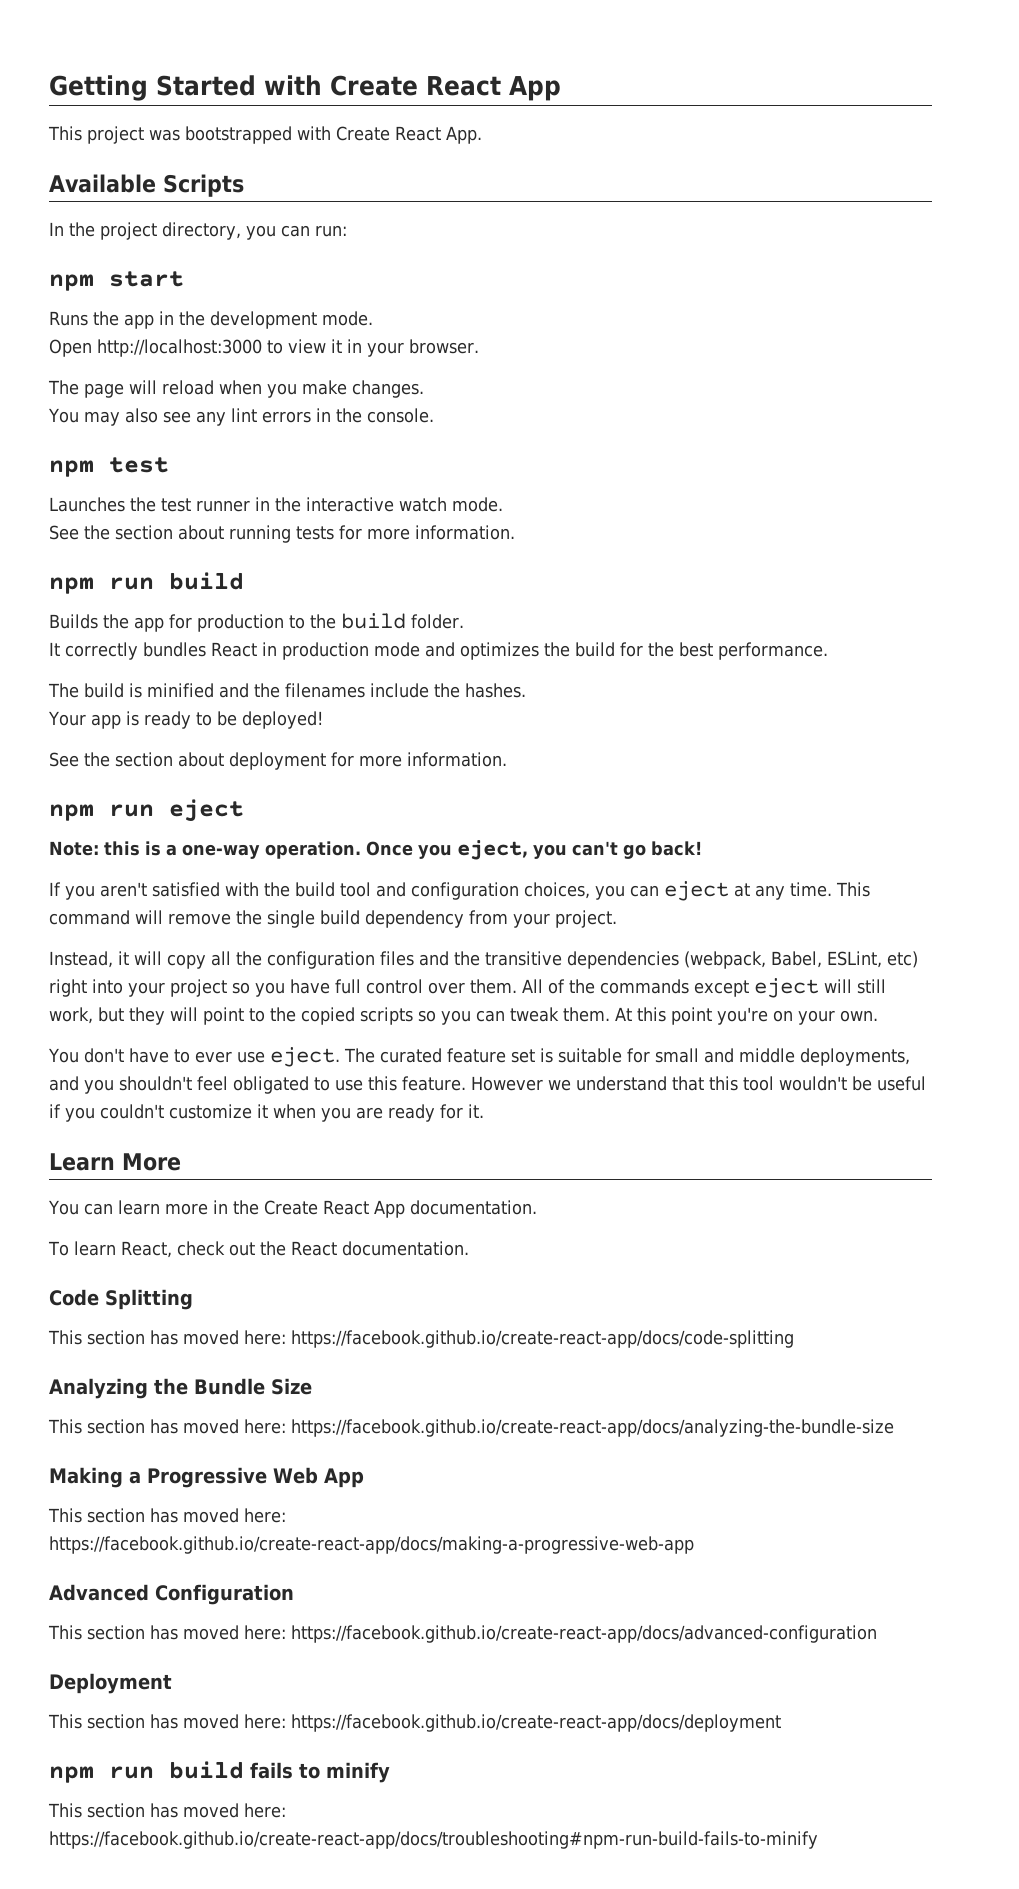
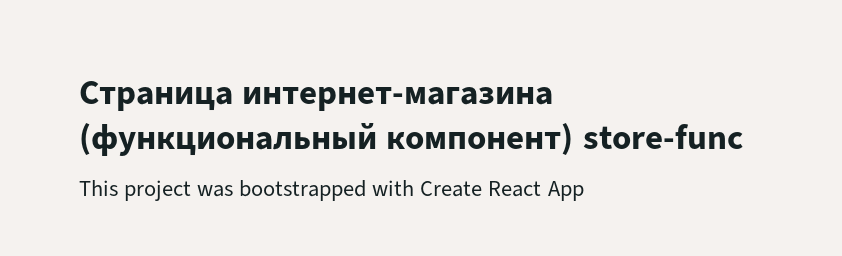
- Getting Started with Create React App
+ Страница интернет-магазина (функциональный компонент) store-func
- This project was bootstrapped with Create React App.
- Available Scripts
- In the project directory, you can run:
- npm start
- Runs the app in the development mode.
- Open http://localhost:3000 to view it in your browser.
- The page will reload when you make changes.
- You may also see any lint errors in the console.
- npm test
- Launches the test runner in the interactive watch mode.
- See the section about running tests for more information.
- npm run build
- Builds the app for production to the build folder.
- It correctly bundles React in production mode and optimizes the build for the best performance.
- The build is minified and the filenames include the hashes.
- Your app is ready to be deployed!
- See the section about deployment for more information.
- npm run eject
- Note: this is a one-way operation. Once you eject, you can't go back!
- If you aren't satisfied with the build tool and configuration choices, you can eject at any time. This command will remove the single build dependency from your project.
- Instead, it will copy all the configuration files and the transitive dependencies (webpack, Babel, ESLint, etc) right into your project so you have full control over them. All of the commands except eject will still work, but they will point to the copied scripts so you can tweak them. At this point you're on your own.
- You don't have to ever use eject. The curated feature set is suitable for small and middle deployments, and you shouldn't feel obligated to use this feature. However we understand that this tool wouldn't be useful if you couldn't customize it when you are ready for it.
- Learn More
- You can learn more in the Create React App documentation.
- To learn React, check out the React documentation.
- Code Splitting
- This section has moved here: https://facebook.github.io/create-react-app/docs/code-splitting
- Analyzing the Bundle Size
- This section has moved here: https://facebook.github.io/create-react-app/docs/analyzing-the-bundle-size
- Making a Progressive Web App
- This section has moved here: https://facebook.github.io/create-react-app/docs/making-a-progressive-web-app
- Advanced Configuration
- This section has moved here: https://facebook.github.io/create-react-app/docs/advanced-configuration
- Deployment
- This section has moved here: https://facebook.github.io/create-react-app/docs/deployment
- npm run build fails to minify
- This section has moved here: https://facebook.github.io/create-react-app/docs/troubleshooting#npm-run-build-fails-to-minify
+ This project was bootstrapped with Create React App

